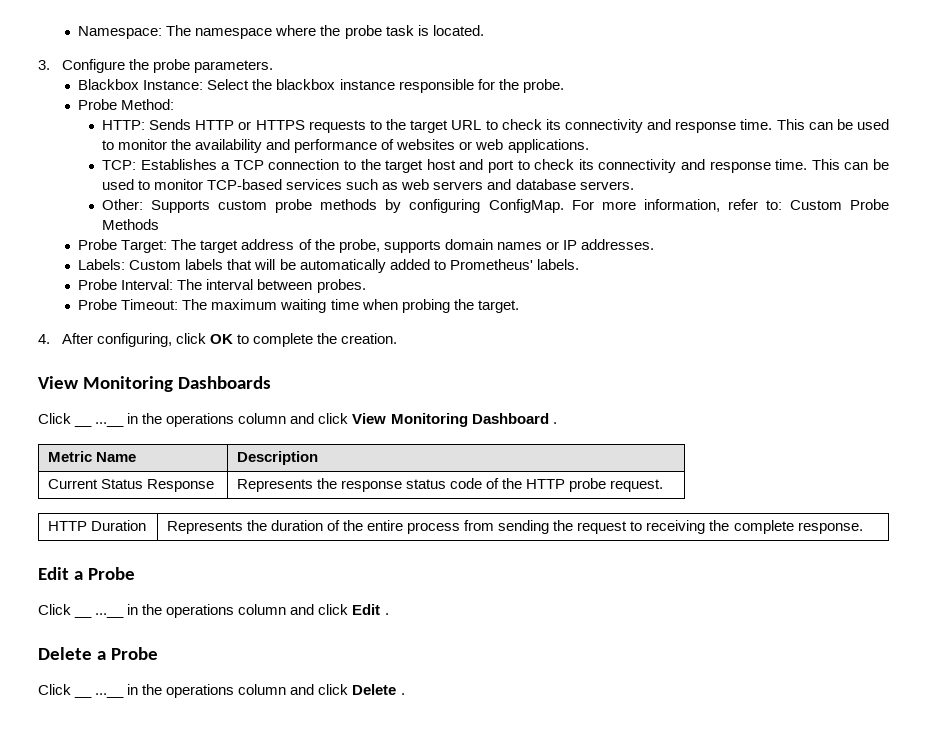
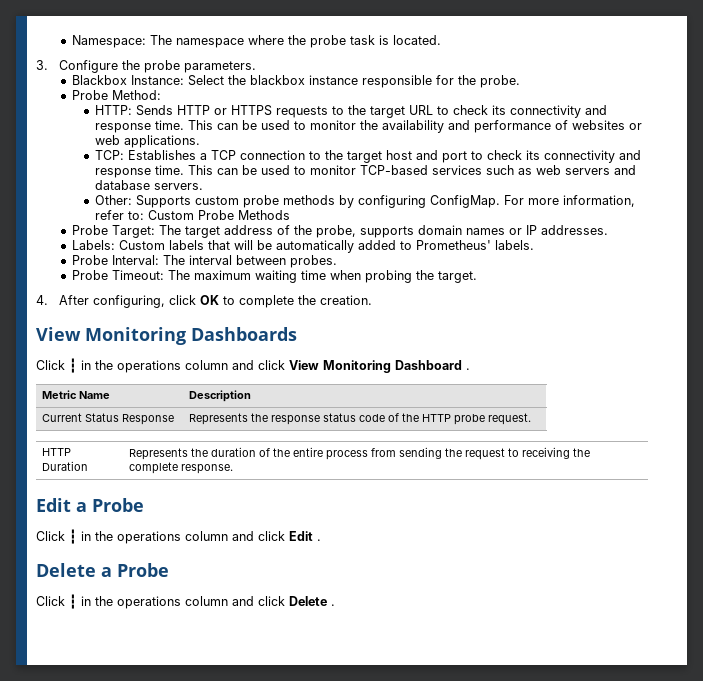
- Click __ ...__ in the operations column and click View Monitoring Dashboard .
+ Click ┇ in the operations column and click View Monitoring Dashboard .
- Click __ ...__ in the operations column and click Edit .
+ Click ┇ in the operations column and click Edit .
- Click __ ...__ in the operations column and click Delete .
+ Click ┇ in the operations column and click Delete .

